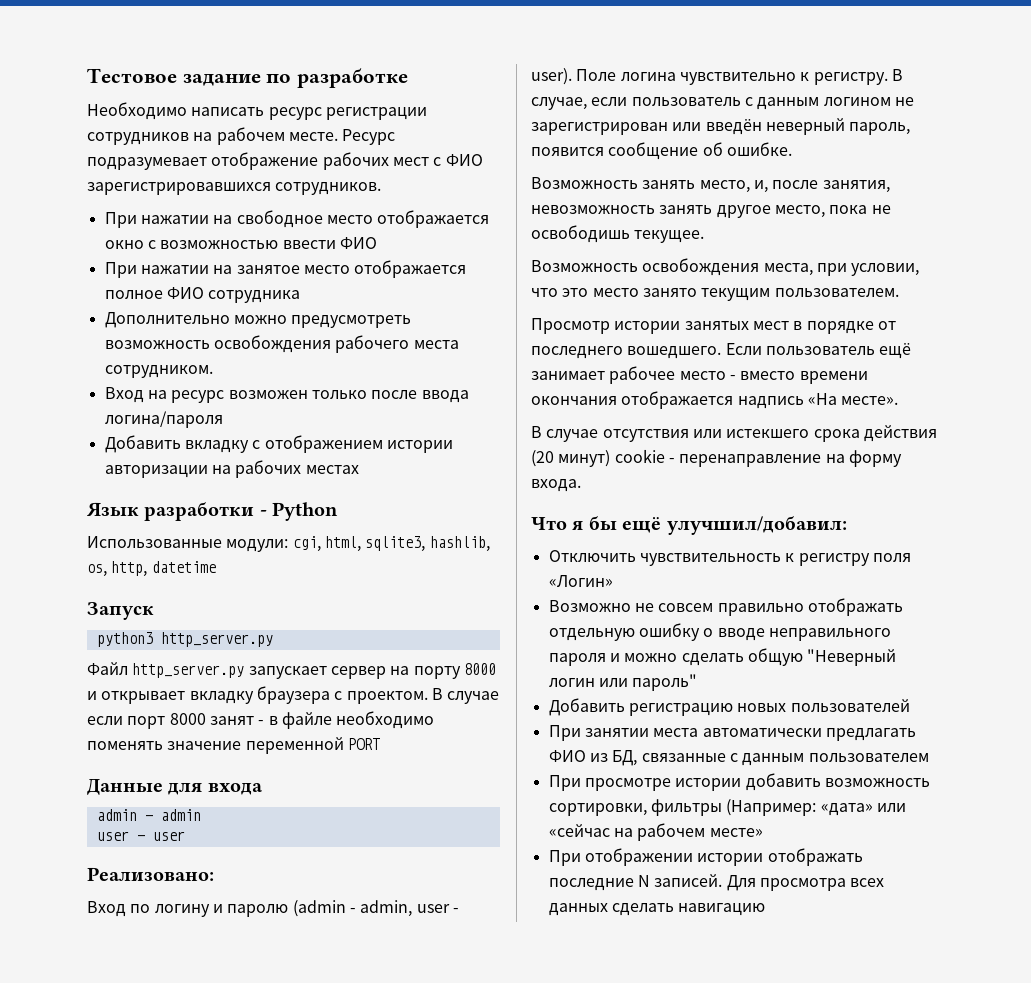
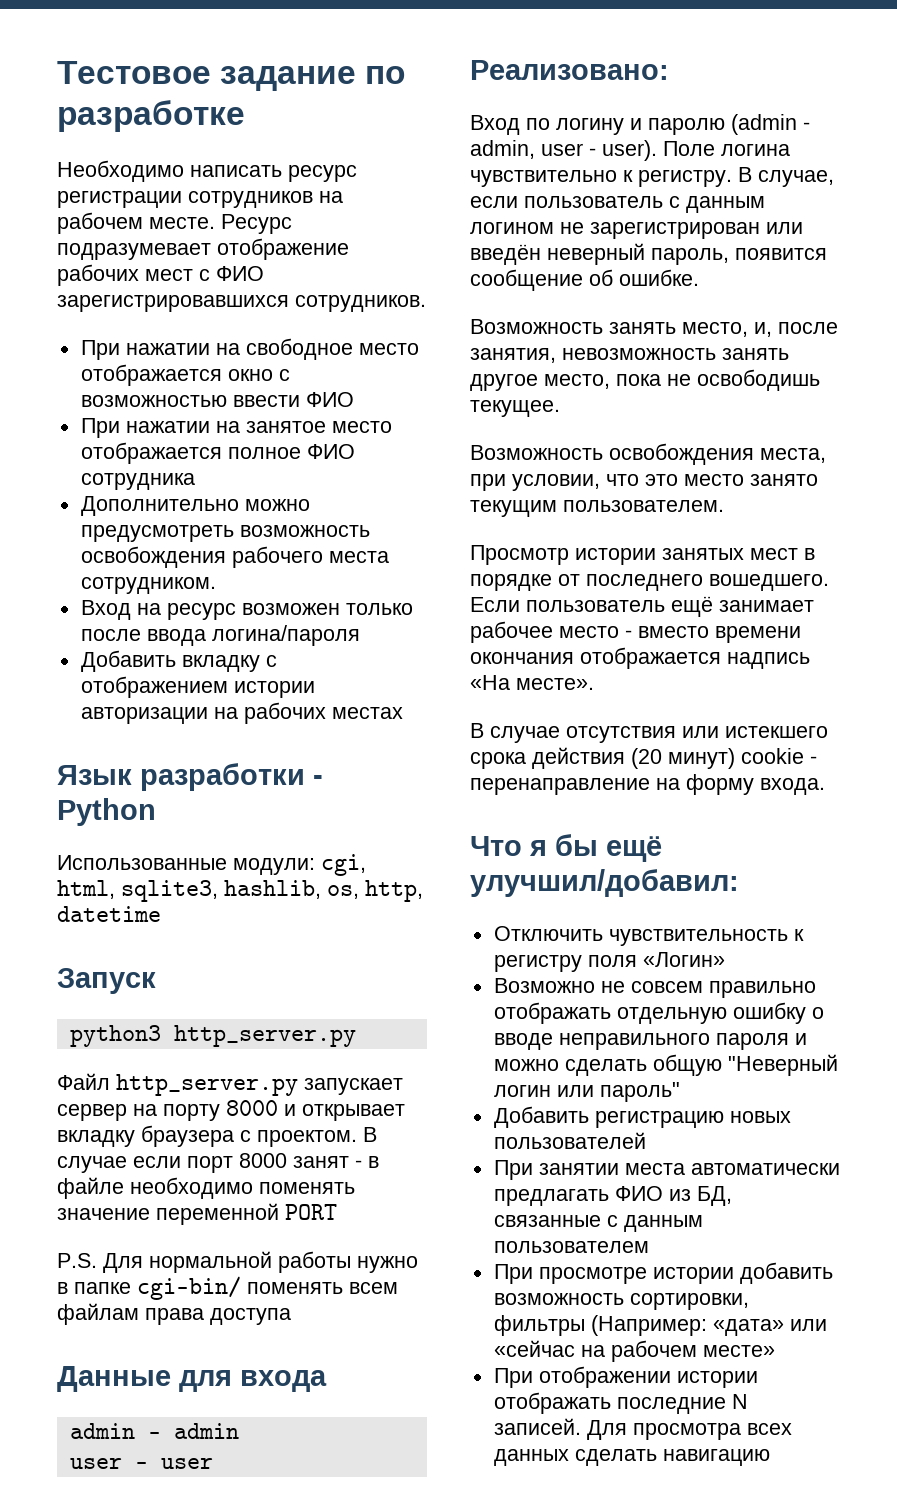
+ P.S. Для нормальной работы нужно в папке cgi-bin/ поменять всем файлам права доступа

